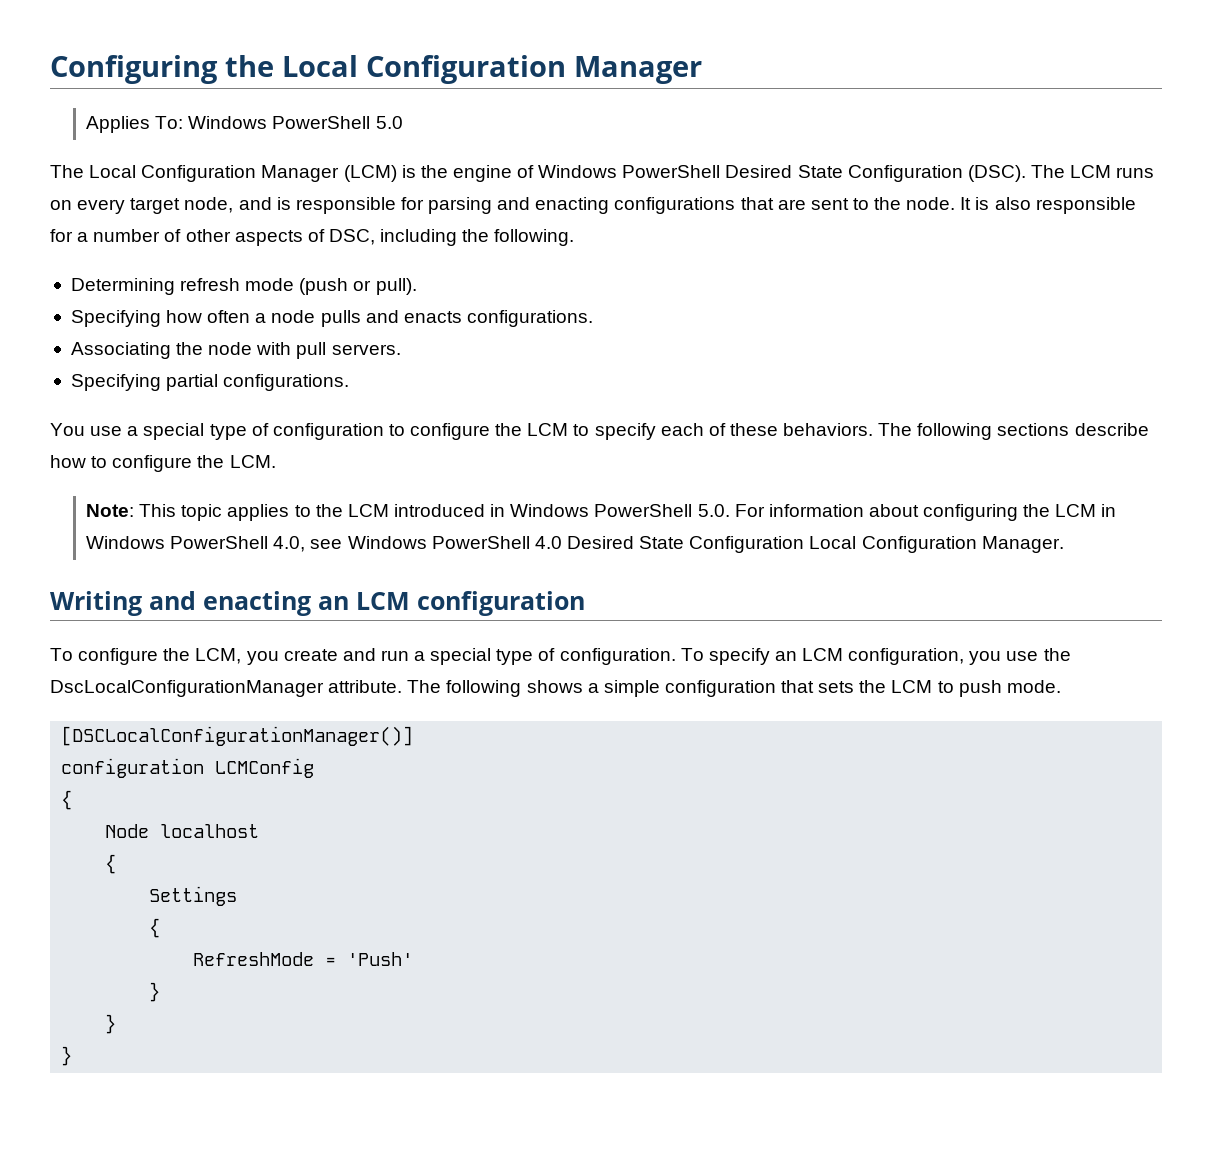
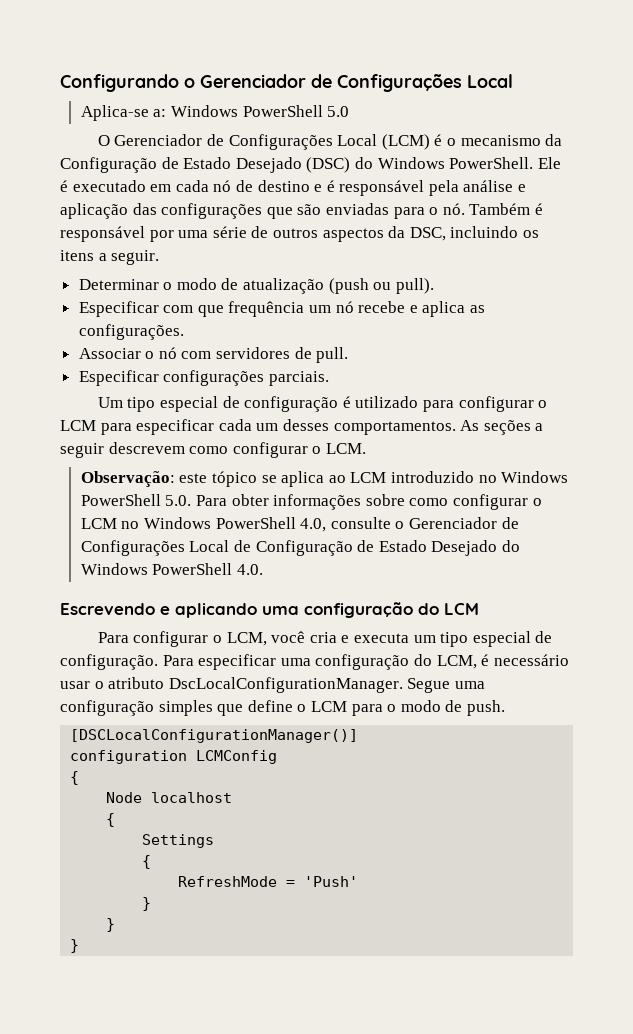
- Configuring the Local Configuration Manager
- Applies To: Windows PowerShell 5.0
- The Local Configuration Manager (LCM) is the engine of Windows PowerShell Desired State Configuration (DSC). The LCM runs on every target node, and is responsible for parsing and enacting configurations that are sent to the node. It is also responsible for a number of other aspects of DSC, including the following.
- Determining refresh mode (push or pull).
- Specifying how often a node pulls and enacts configurations.
- Associating the node with pull servers.
- Specifying partial configurations.
- You use a special type of configuration to configure the LCM to specify each of these behaviors. The following sections describe how to configure the LCM.
- Note: This topic applies to the LCM introduced in Windows PowerShell 5.0. For information about configuring the LCM in Windows PowerShell 4.0, see Windows PowerShell 4.0 Desired State Configuration Local Configuration Manager.
- Writing and enacting an LCM configuration
- To configure the LCM, you create and run a special type of configuration. To specify an LCM configuration, you use the DscLocalConfigurationManager attribute. The following shows a simple configuration that sets the LCM to push mode.
+ Configurando o Gerenciador de Configurações Local
+ Aplica-se a: Windows PowerShell 5.0
+ O Gerenciador de Configurações Local (LCM) é o mecanismo da Configuração de Estado Desejado (DSC) do Windows PowerShell. Ele é executado em cada nó de destino e é responsável pela análise e aplicação das configurações que são enviadas para o nó. Também é responsável por uma série de outros aspectos da DSC, incluindo os itens a seguir.
+ Determinar o modo de atualização (push ou pull).
+ Especificar com que frequência um nó recebe e aplica as configurações.
+ Associar o nó com servidores de pull.
+ Especificar configurações parciais.
+ Um tipo especial de configuração é utilizado para configurar o LCM para especificar cada um desses comportamentos. As seções a seguir descrevem como configurar o LCM.
+ Observação: este tópico se aplica ao LCM introduzido no Windows PowerShell 5.0. Para obter informações sobre como configurar o LCM no Windows PowerShell 4.0, consulte o Gerenciador de Configurações Local de Configuração de Estado Desejado do Windows PowerShell 4.0.
+ Escrevendo e aplicando uma configuração do LCM
+ Para configurar o LCM, você cria e executa um tipo especial de configuração. Para especificar uma configuração do LCM, é necessário usar o atributo DscLocalConfigurationManager. Segue uma configuração simples que define o LCM para o modo de push.

